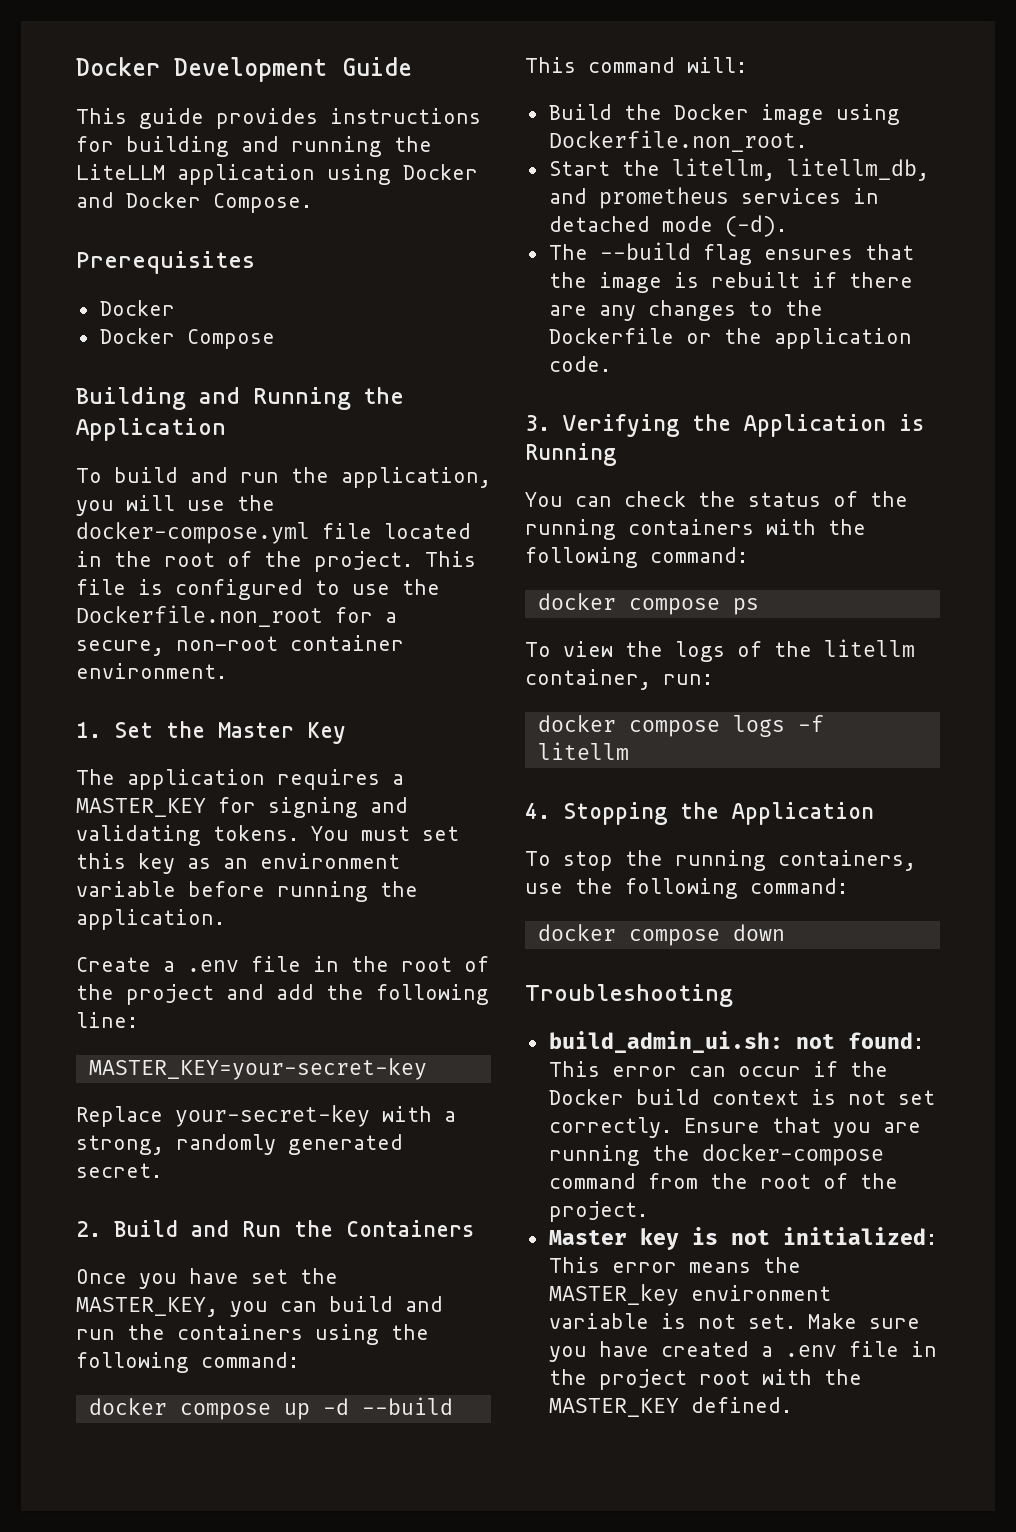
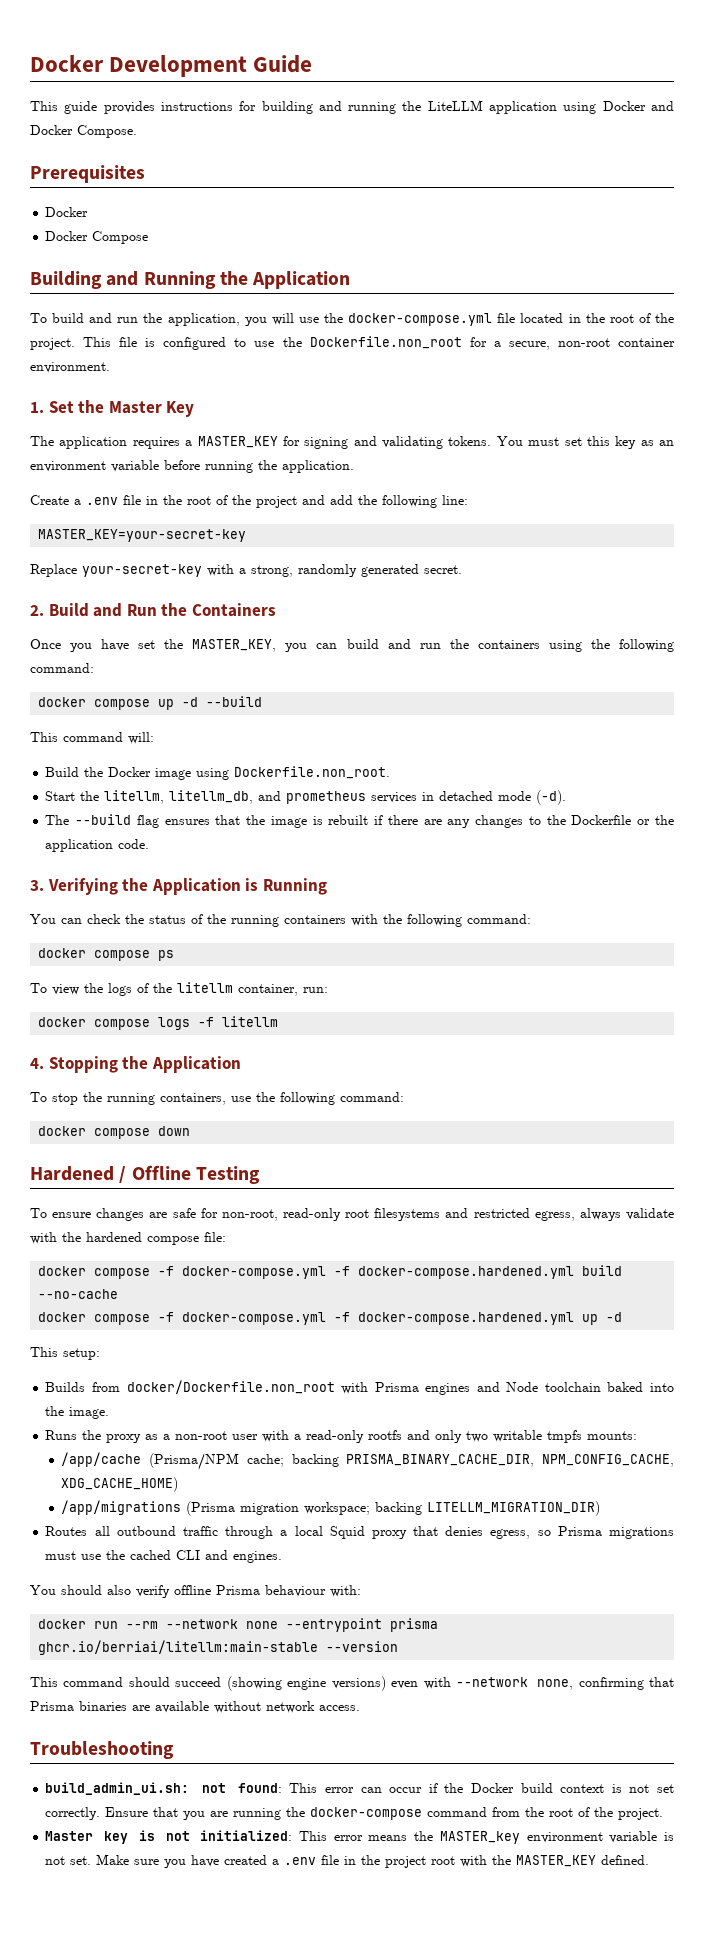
+ Hardened / Offline Testing
+ To ensure changes are safe for non-root, read-only root filesystems and restricted egress, always validate with the hardened compose file:
+ docker compose -f docker-compose.yml -f docker-compose.hardened.yml build --no-cache
+ docker compose -f docker-compose.yml -f docker-compose.hardened.yml up -d
+ This setup:
+ Builds from docker/Dockerfile.non_root with Prisma engines and Node toolchain baked into the image.
+ Runs the proxy as a non-root user with a read-only rootfs and only two writable tmpfs mounts:
+ /app/cache (Prisma/NPM cache; backing PRISMA_BINARY_CACHE_DIR, NPM_CONFIG_CACHE, XDG_CACHE_HOME)
+ /app/migrations (Prisma migration workspace; backing LITELLM_MIGRATION_DIR)
+ Routes all outbound traffic through a local Squid proxy that denies egress, so Prisma migrations must use the cached CLI and engines.
+ You should also verify offline Prisma behaviour with:
+ docker run --rm --network none --entrypoint prisma ghcr.io/berriai/litellm:main-stable --version
+ This command should succeed (showing engine versions) even with --network none, confirming that Prisma binaries are available without network access.

